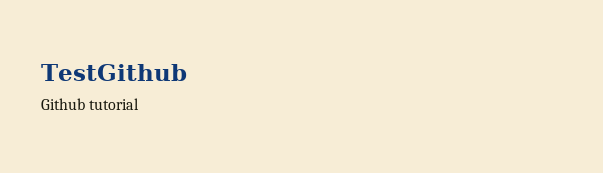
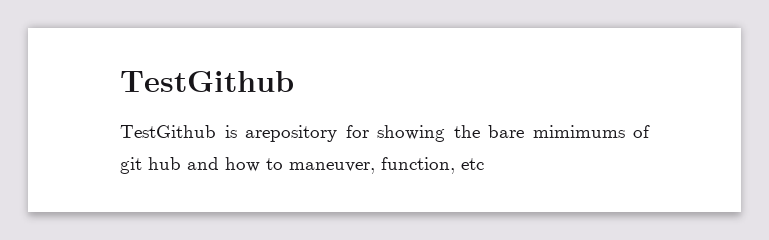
- Github tutorial
+ TestGithub is arepository for showing the bare mimimums of git hub and how to maneuver, function, etc

